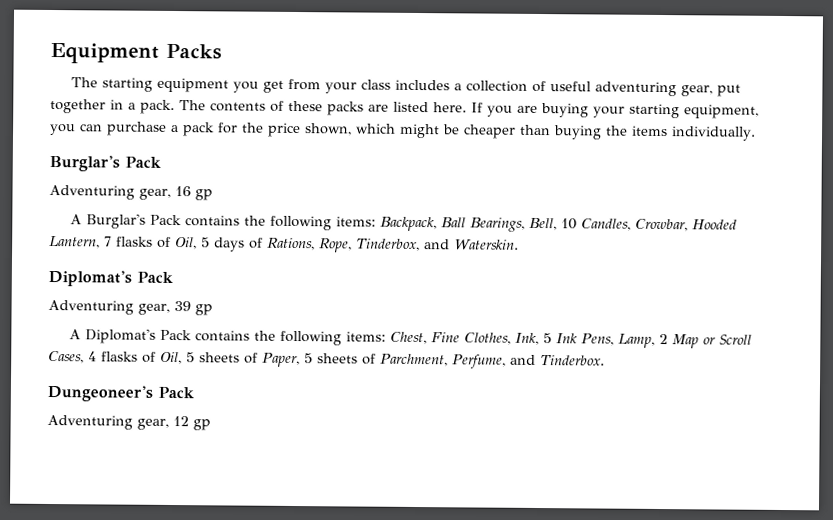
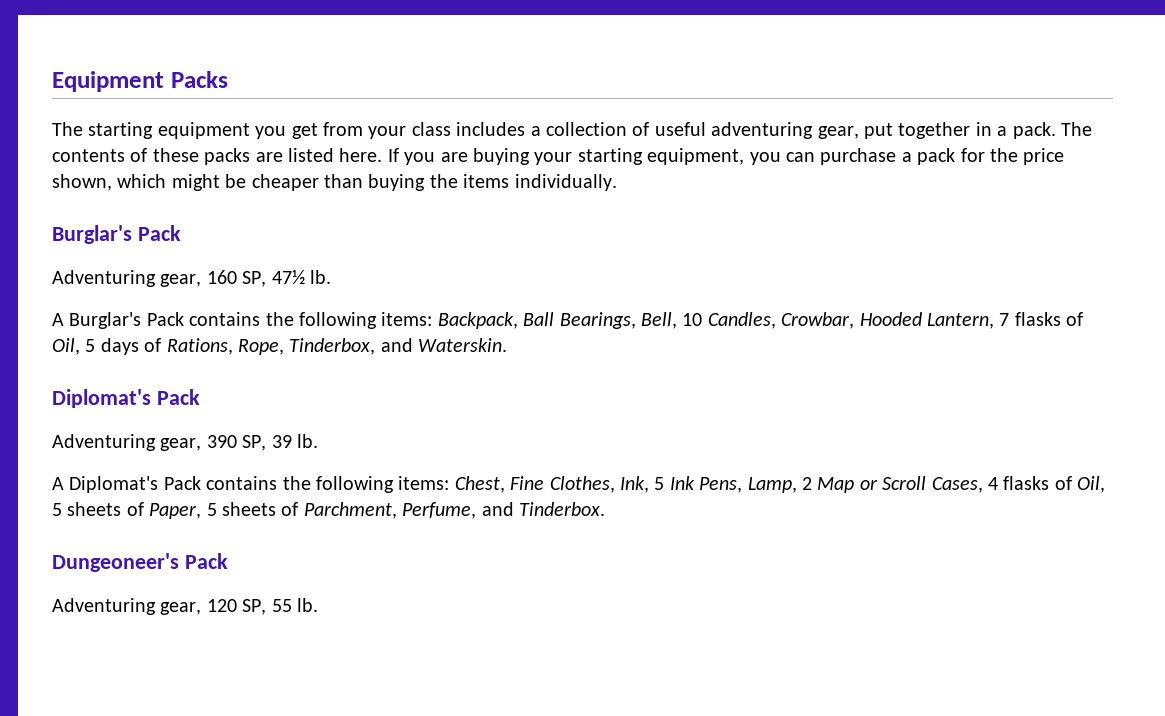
- Adventuring gear, 16 gp
+ Adventuring gear, 160 SP, 47½ lb.
- Adventuring gear, 39 gp
+ Adventuring gear, 390 SP, 39 lb.
- Adventuring gear, 12 gp
+ Adventuring gear, 120 SP, 55 lb.

